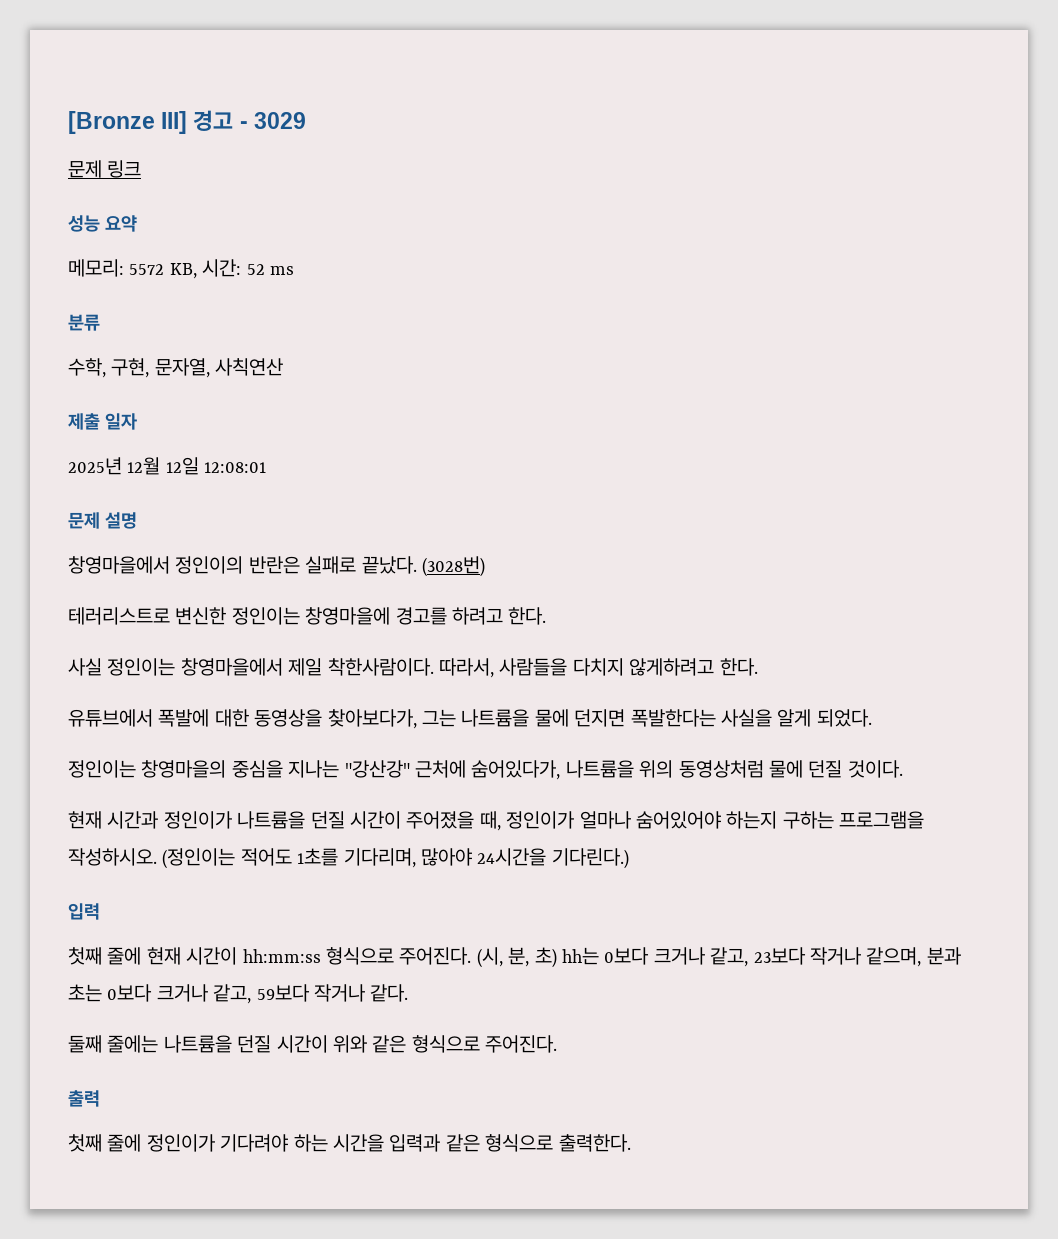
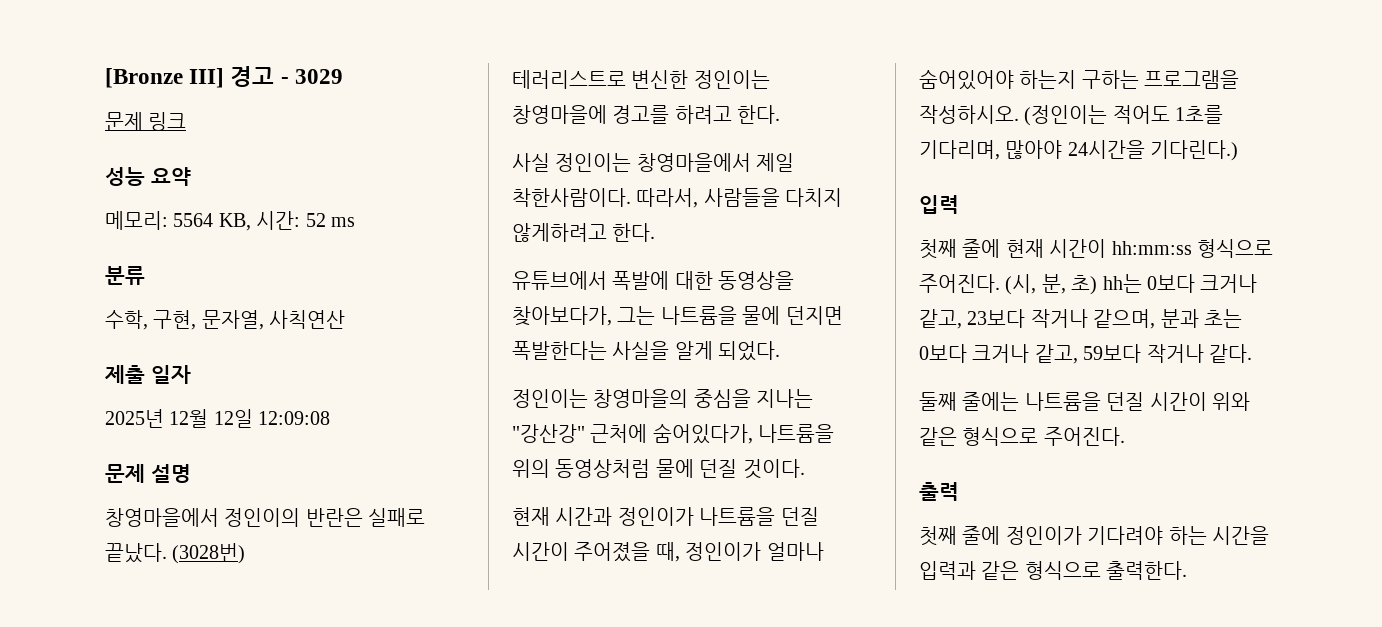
- 메모리: 5572 KB, 시간: 52 ms
+ 메모리: 5564 KB, 시간: 52 ms
- 2025년 12월 12일 12:08:01
+ 2025년 12월 12일 12:09:08

